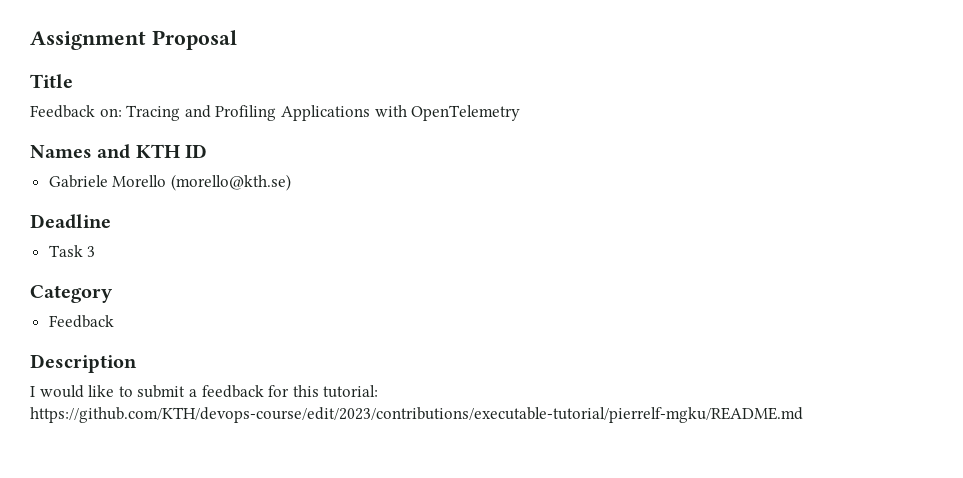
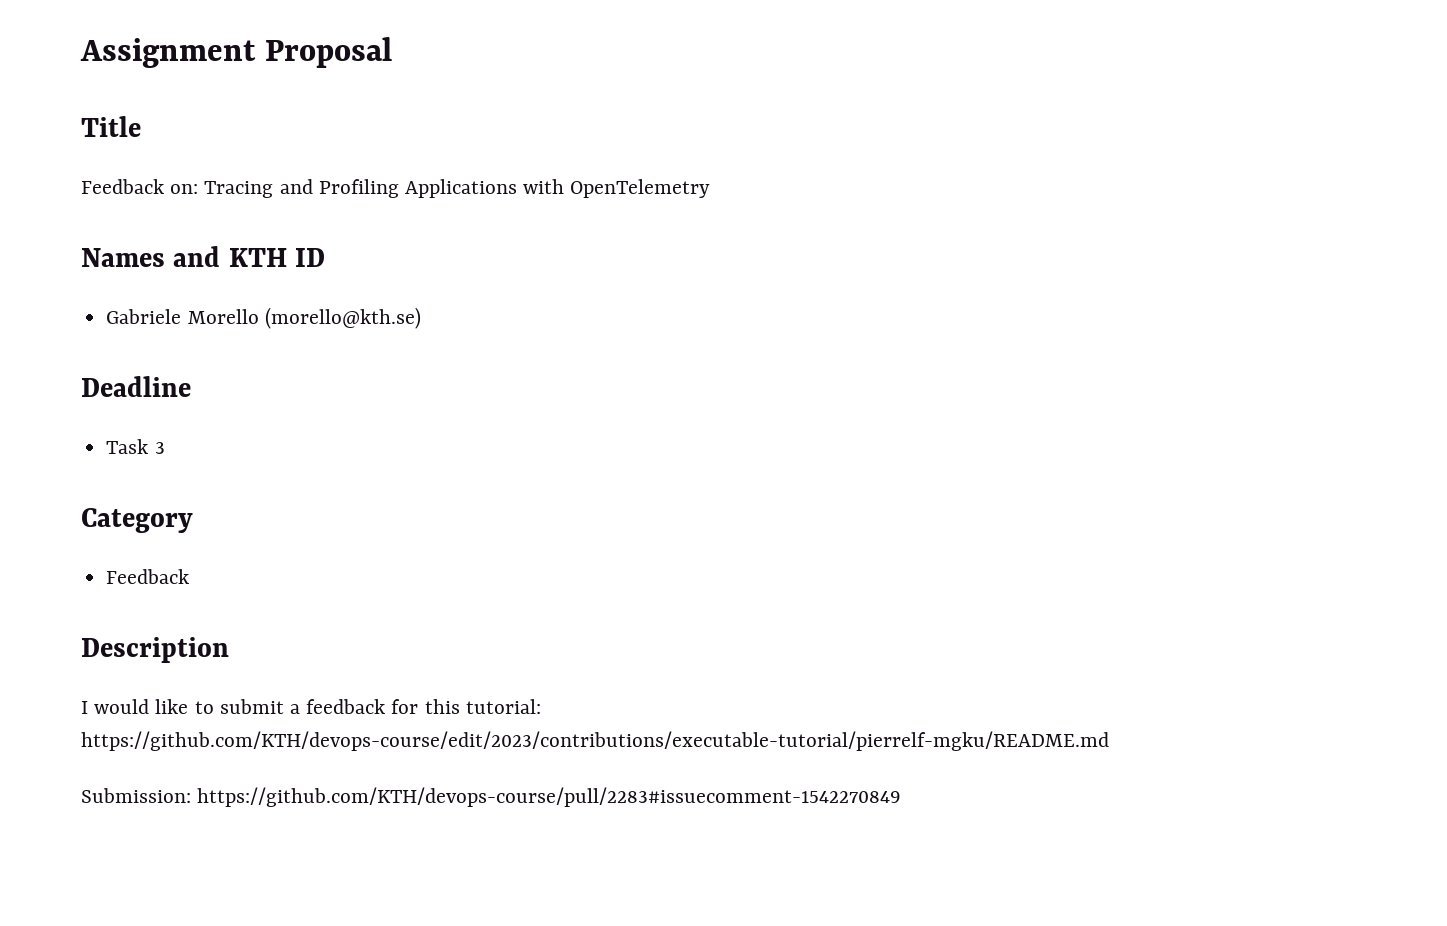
+ Submission: https://github.com/KTH/devops-course/pull/2283#issuecomment-1542270849

